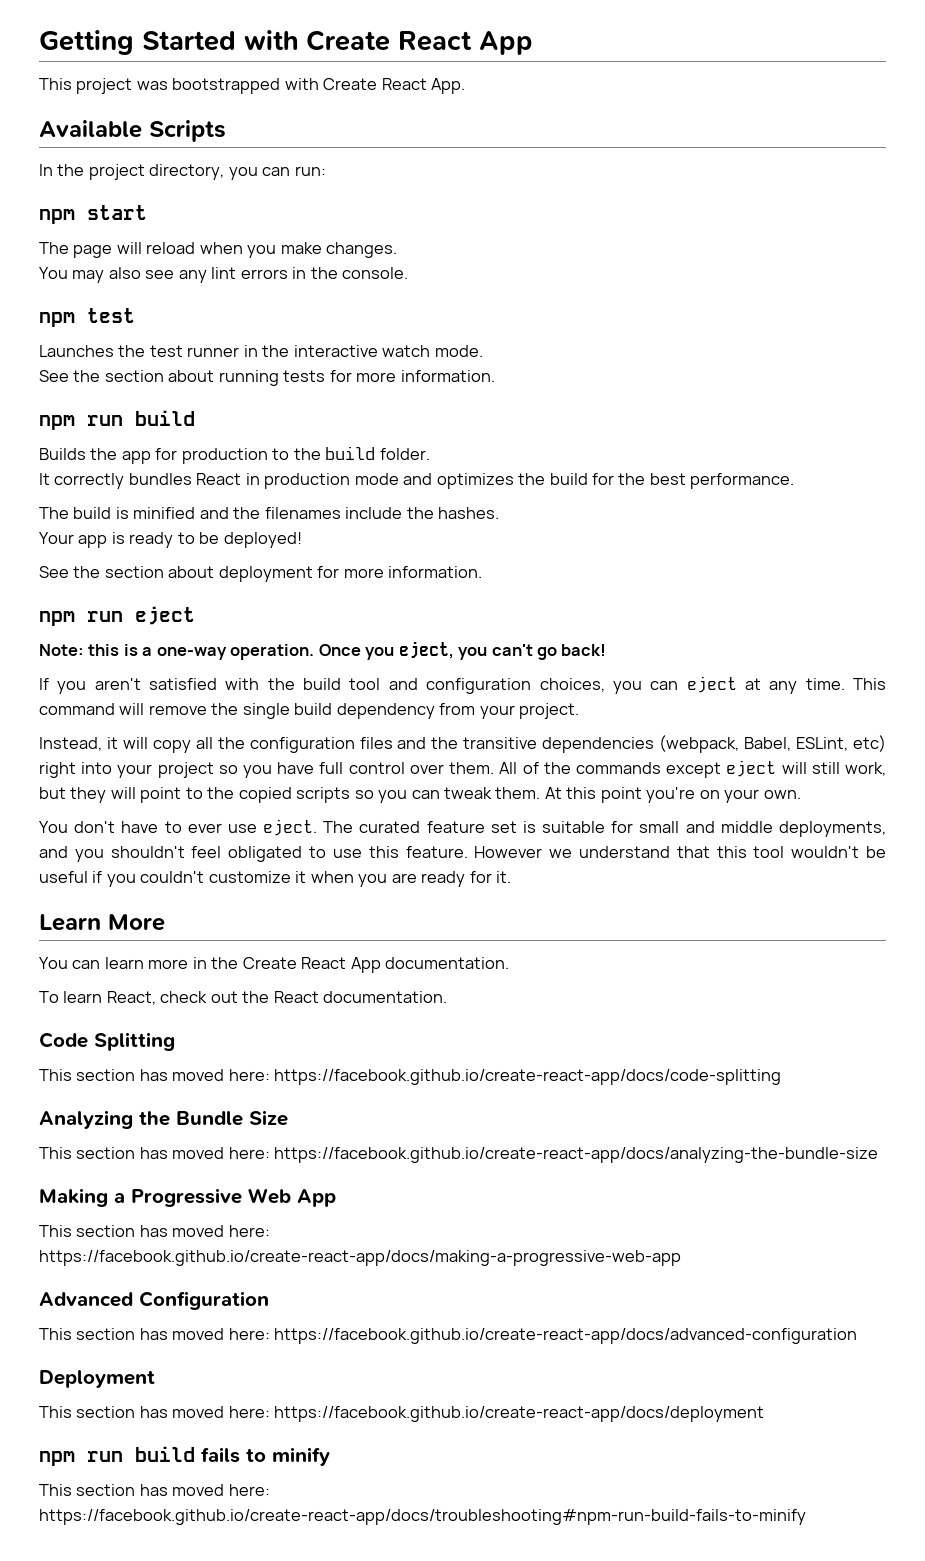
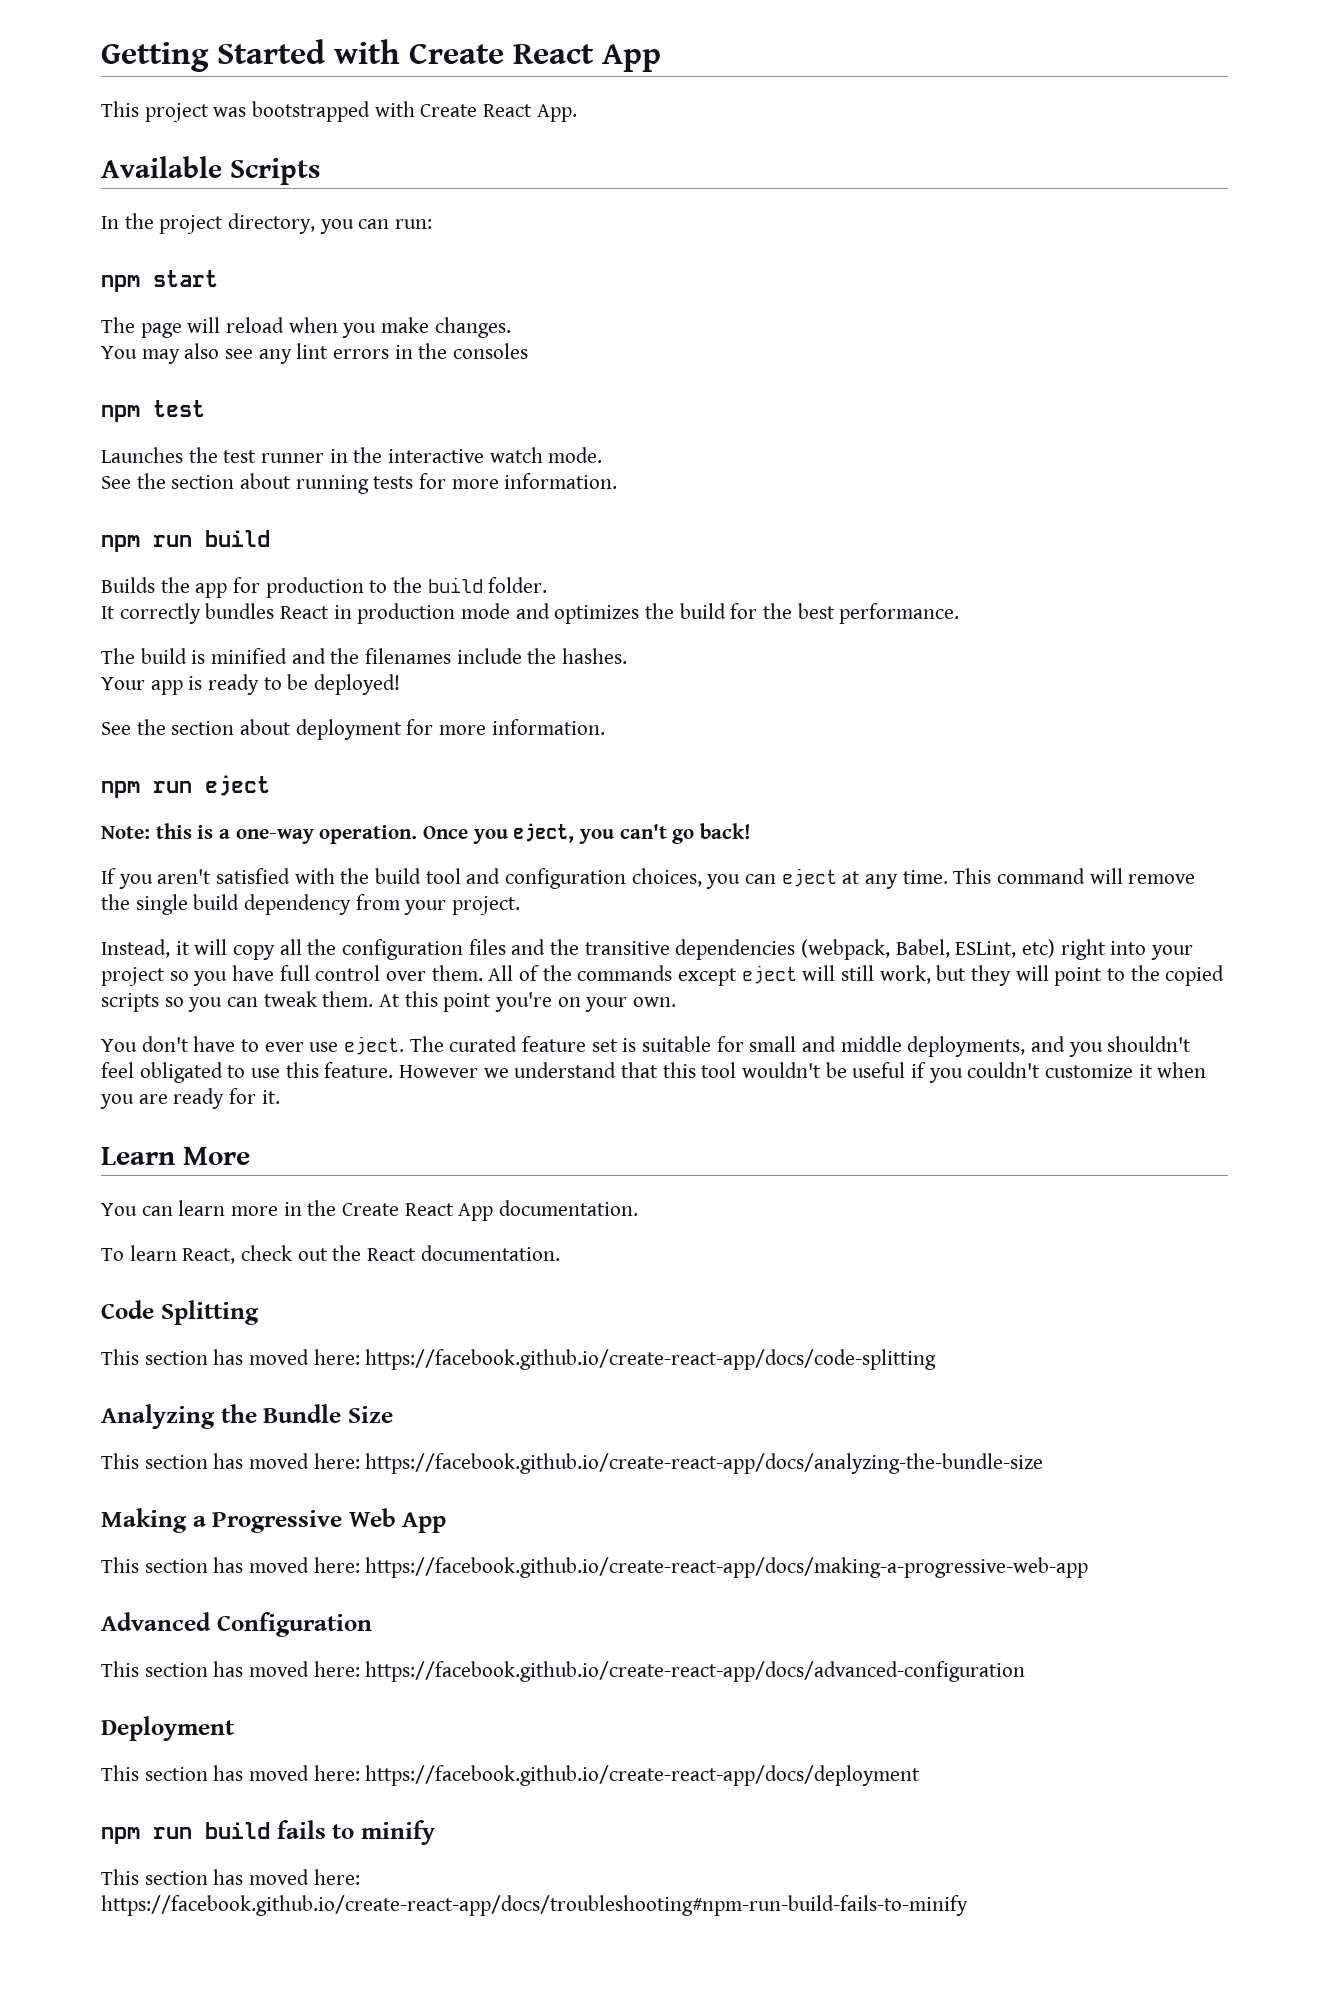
- You may also see any lint errors in the console.
+ You may also see any lint errors in the consoles

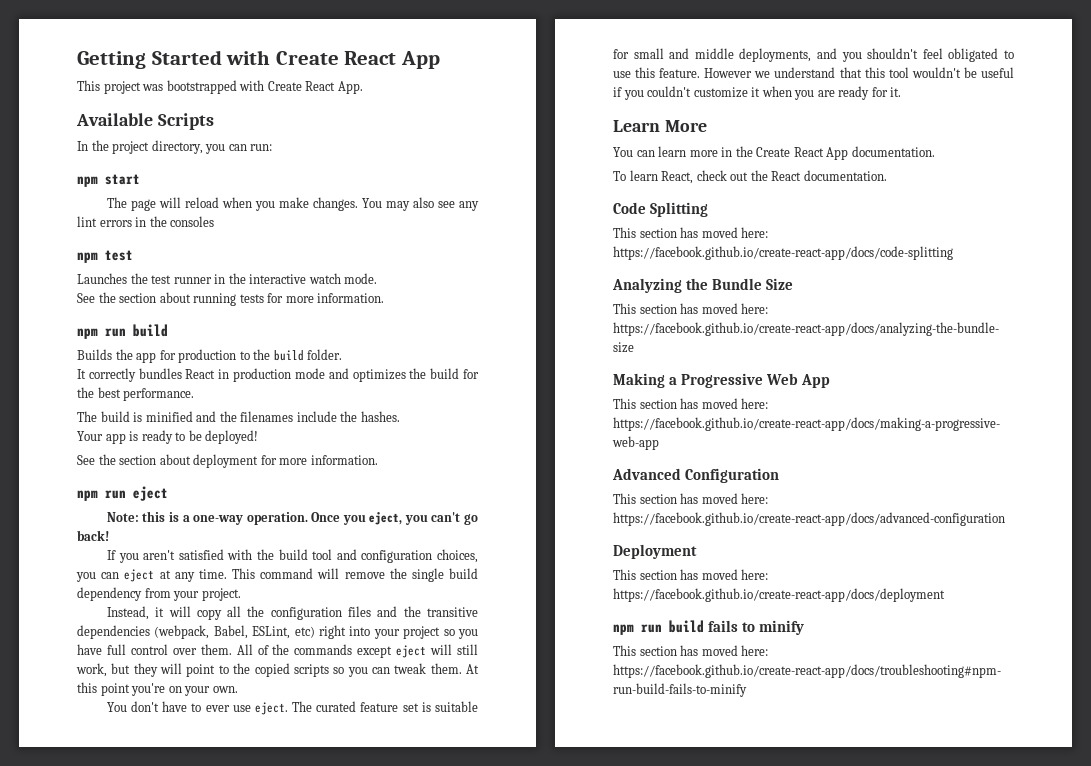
- The page will reload when you make changes.
- You may also see any lint errors in the consoles
+ The page will reload when you make changes. You may also see any lint errors in the consoles

